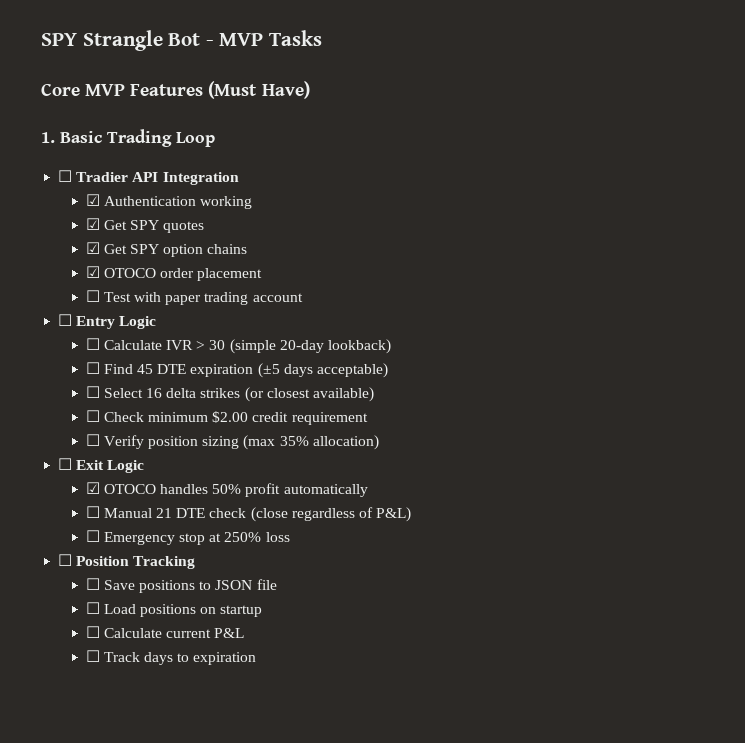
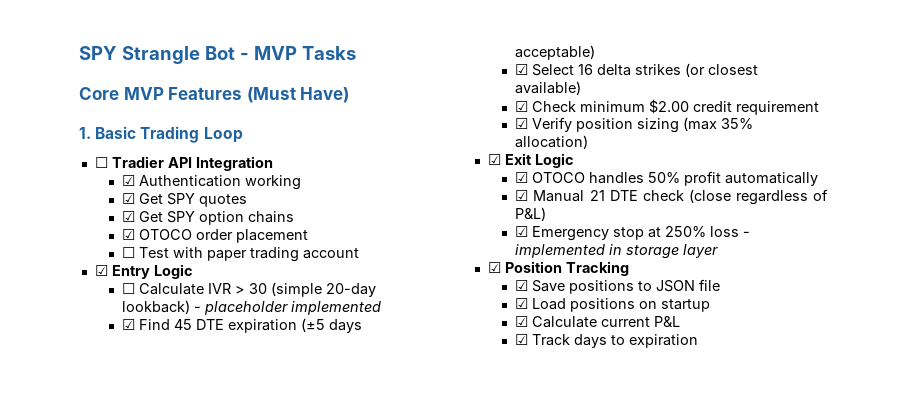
- ☐ Entry Logic
+ ☑ Entry Logic
- ☐ Calculate IVR > 30 (simple 20-day lookback)
- ☐ Find 45 DTE expiration (±5 days acceptable)
+ ☐ Calculate IVR > 30 (simple 20-day lookback) - placeholder implemented
+ ☑ Find 45 DTE expiration (±5 days acceptable)
- ☐ Select 16 delta strikes (or closest available)
+ ☑ Select 16 delta strikes (or closest available)
- ☐ Check minimum $2.00 credit requirement
+ ☑ Check minimum $2.00 credit requirement
- ☐ Verify position sizing (max 35% allocation)
+ ☑ Verify position sizing (max 35% allocation)
- ☐ Exit Logic
+ ☑ Exit Logic
- ☐ Manual 21 DTE check (close regardless of P&L)
+ ☑ Manual 21 DTE check (close regardless of P&L)
- ☐ Emergency stop at 250% loss
- ☐ Position Tracking
+ ☑ Emergency stop at 250% loss - implemented in storage layer
+ ☑ Position Tracking
- ☐ Save positions to JSON file
+ ☑ Save positions to JSON file
- ☐ Load positions on startup
+ ☑ Load positions on startup
- ☐ Calculate current P&L
+ ☑ Calculate current P&L
- ☐ Track days to expiration
+ ☑ Track days to expiration

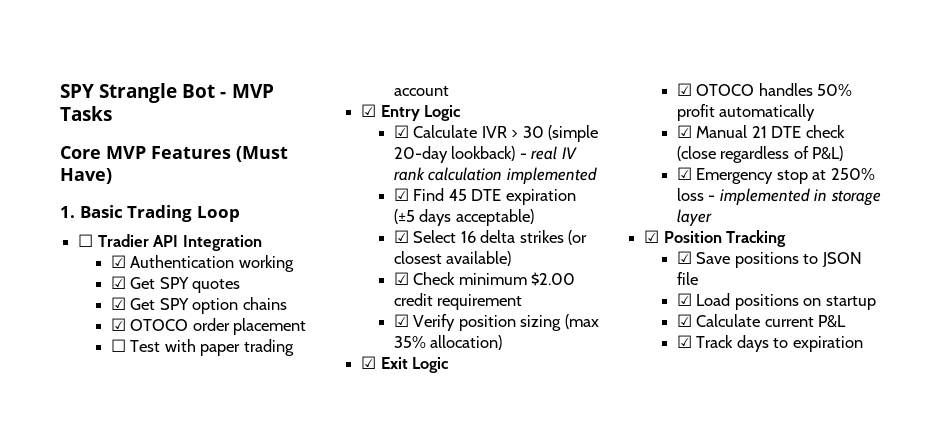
- ☐ Calculate IVR > 30 (simple 20-day lookback) - placeholder implemented
+ ☑ Calculate IVR > 30 (simple 20-day lookback) - real IV rank calculation implemented

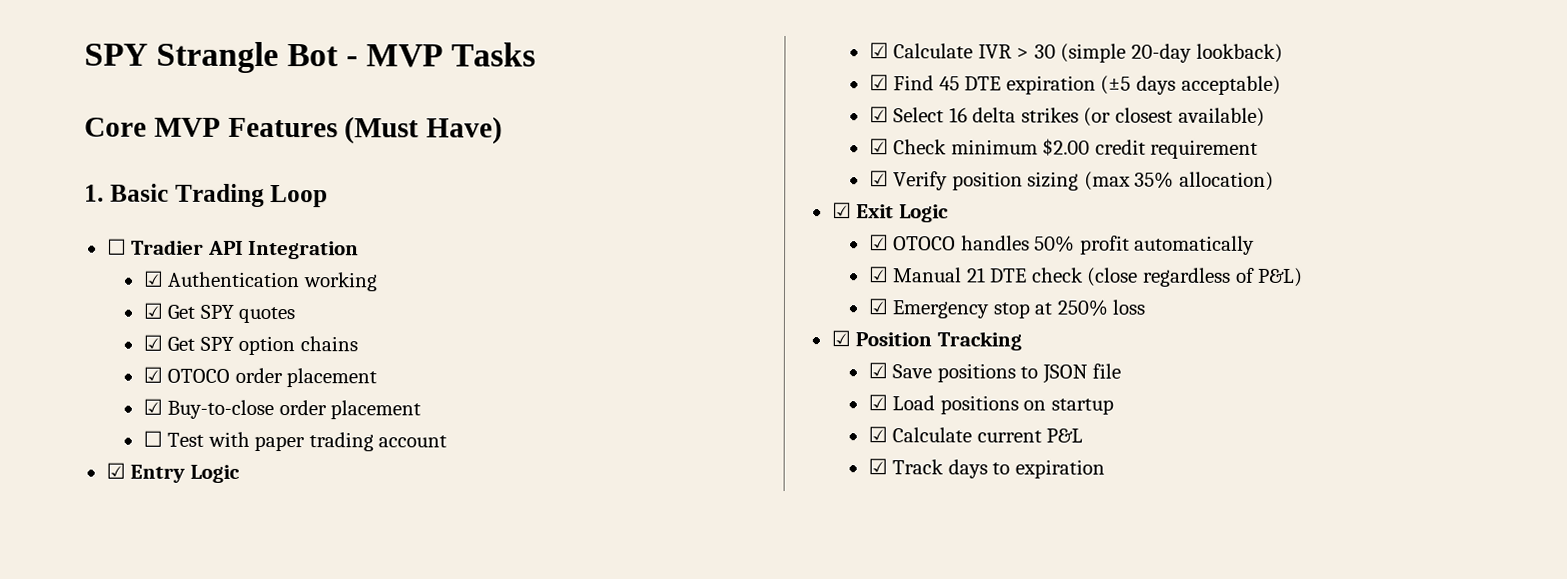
+ ☑ Buy-to-close order placement
- ☑ Calculate IVR > 30 (simple 20-day lookback) - real IV rank calculation implemented
+ ☑ Calculate IVR > 30 (simple 20-day lookback)
- ☑ Emergency stop at 250% loss - implemented in storage layer
+ ☑ Emergency stop at 250% loss

